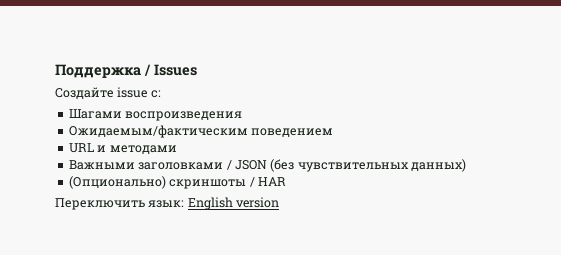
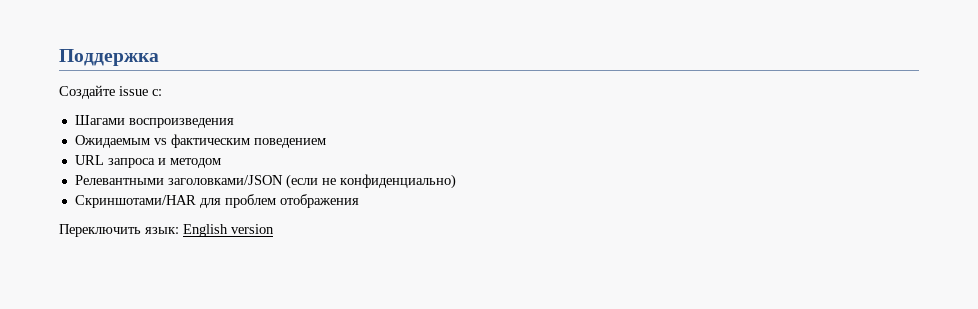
- Поддержка / Issues
+ Поддержка
- Ожидаемым/фактическим поведением
+ Ожидаемым vs фактическим поведением
- URL и методами
- Важными заголовками / JSON (без чувствительных данных)
- (Опционально) скриншоты / HAR
+ URL запроса и методом
+ Релевантными заголовками/JSON (если не конфиденциально)
+ Скриншотами/HAR для проблем отображения

